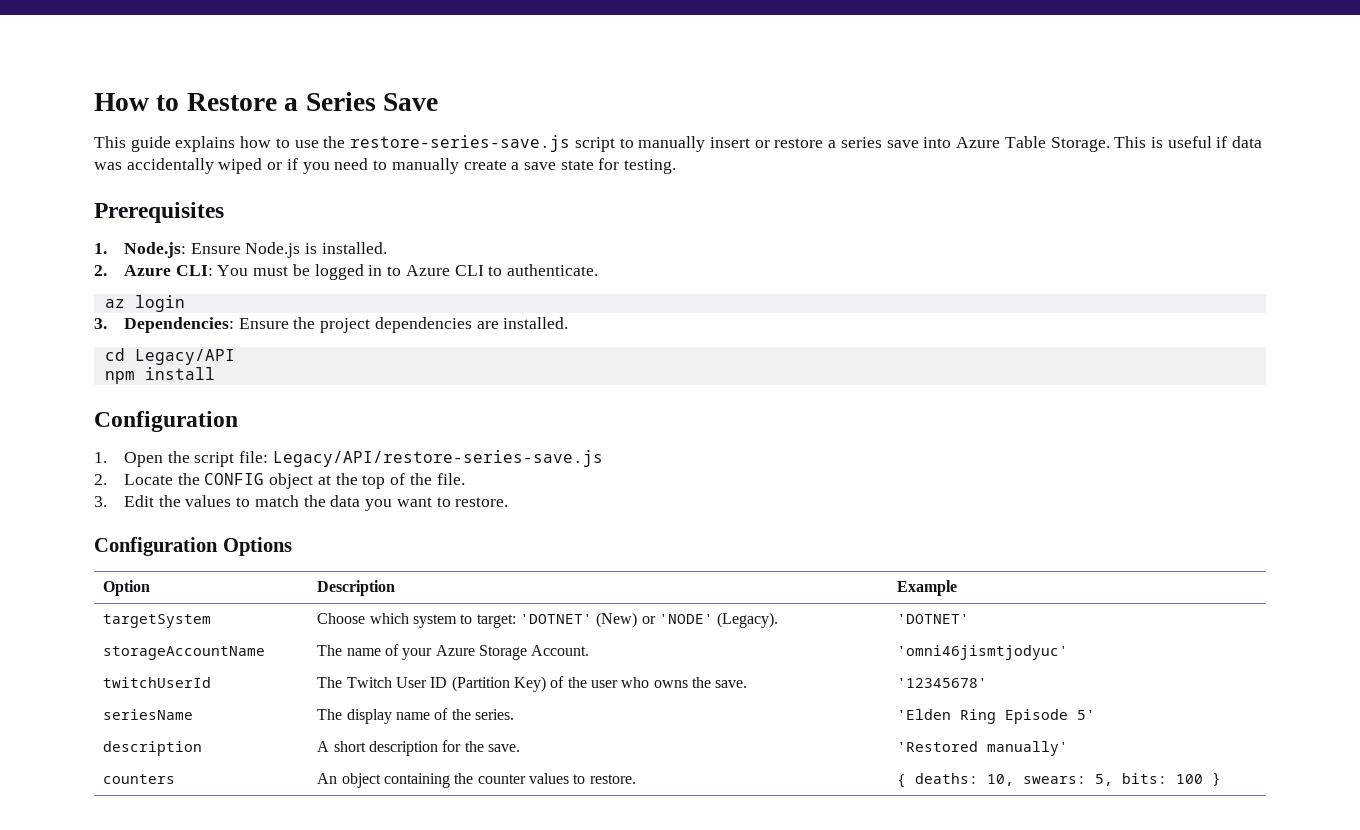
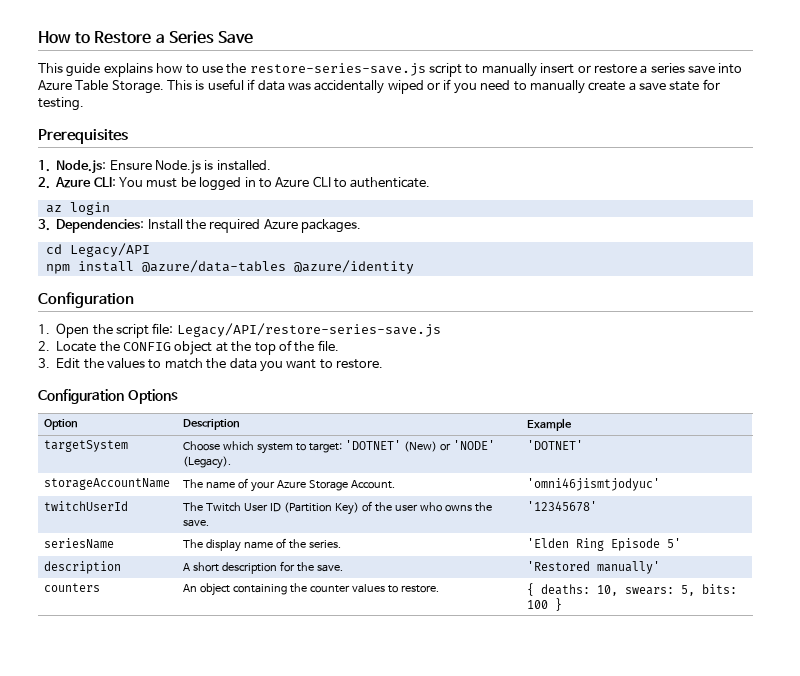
- 3. Dependencies: Ensure the project dependencies are installed.
+ 3. Dependencies: Install the required Azure packages.
- npm install
+ npm install @azure/data-tables @azure/identity

